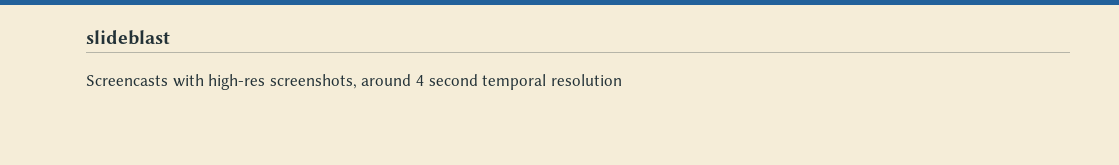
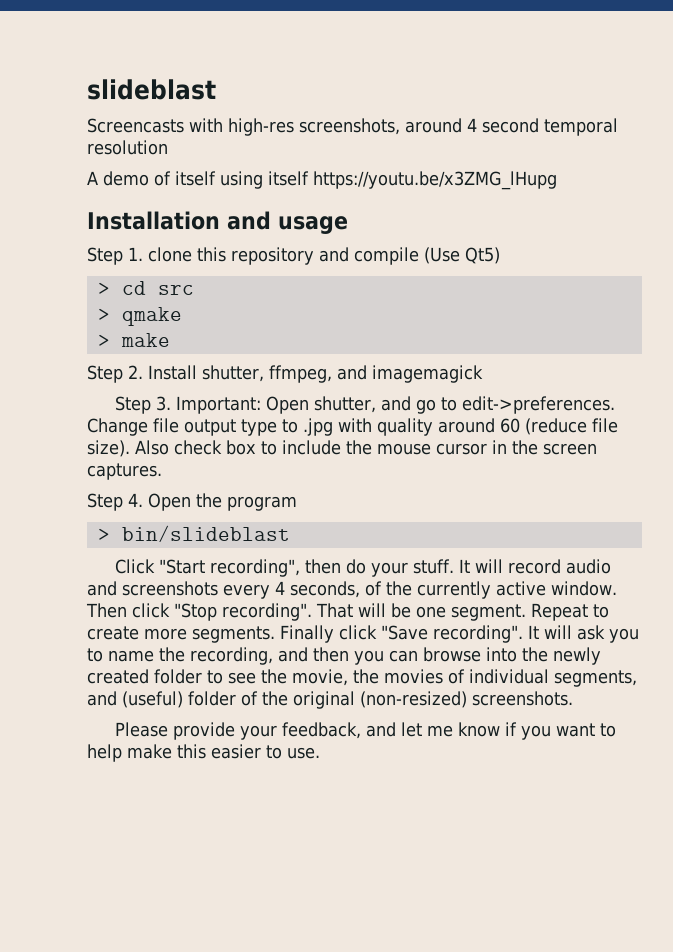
+ A demo of itself using itself https://youtu.be/x3ZMG_lHupg
+ Installation and usage
+ Step 1. clone this repository and compile (Use Qt5)
+ > cd src
+ > qmake
+ > make
+ Step 2. Install shutter, ffmpeg, and imagemagick
+ Step 3. Important: Open shutter, and go to edit->preferences. Change file output type to .jpg with quality around 60 (reduce file size). Also check box to include the mouse cursor in the screen captures.
+ Step 4. Open the program
+ > bin/slideblast
+ Click "Start recording", then do your stuff. It will record audio and screenshots every 4 seconds, of the currently active window. Then click "Stop recording". That will be one segment. Repeat to create more segments. Finally click "Save recording". It will ask you to name the recording, and then you can browse into the newly created folder to see the movie, the movies of individual segments, and (useful) folder of the original (non-resized) screenshots.
+ Please provide your feedback, and let me know if you want to help make this easier to use.

